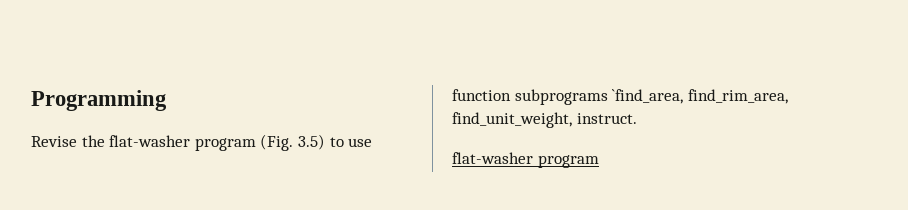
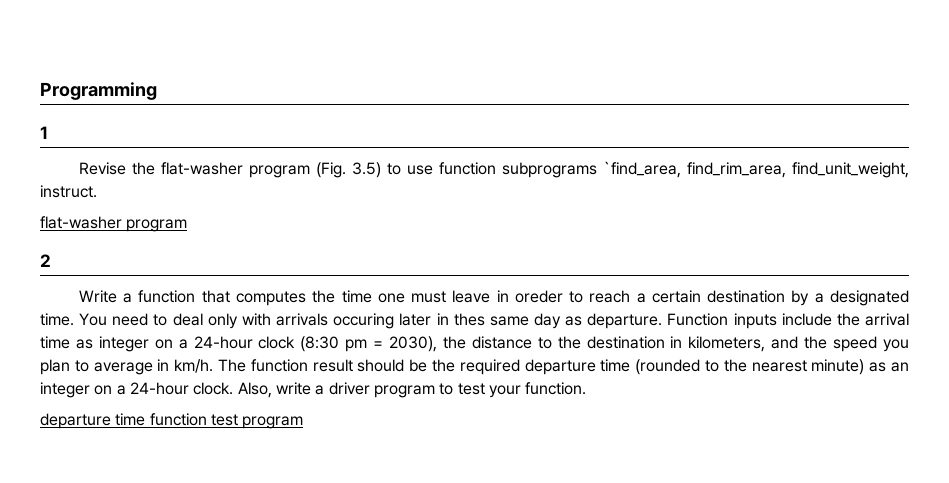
+ 1
+ 2
+ Write a function that computes the time one must leave in oreder to reach a certain destination by a designated time. You need to deal only with arrivals occuring later in thes same day as departure. Function inputs include the arrival time as integer on a 24-hour clock (8:30 pm = 2030), the distance to the destination in kilometers, and the speed you plan to average in km/h. The function result should be the required departure time (rounded to the nearest minute) as an integer on a 24-hour clock. Also, write a driver program to test your function.
+ departure time function test program

